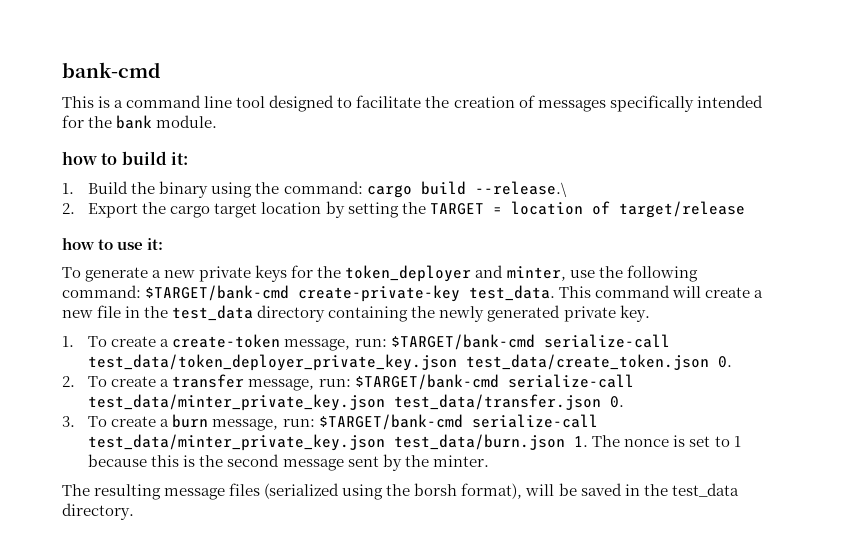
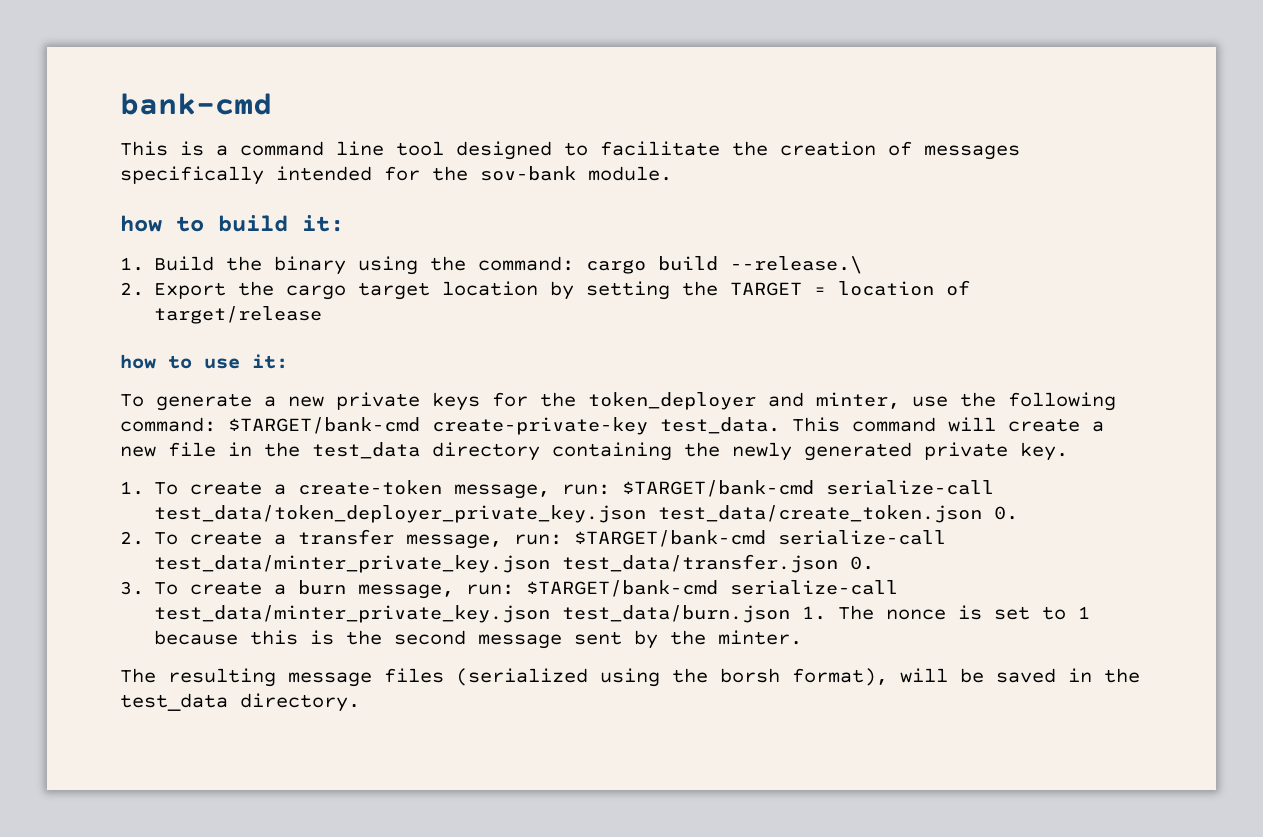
- This is a command line tool designed to facilitate the creation of messages specifically intended for the bank module.
+ This is a command line tool designed to facilitate the creation of messages specifically intended for the sov-bank module.

